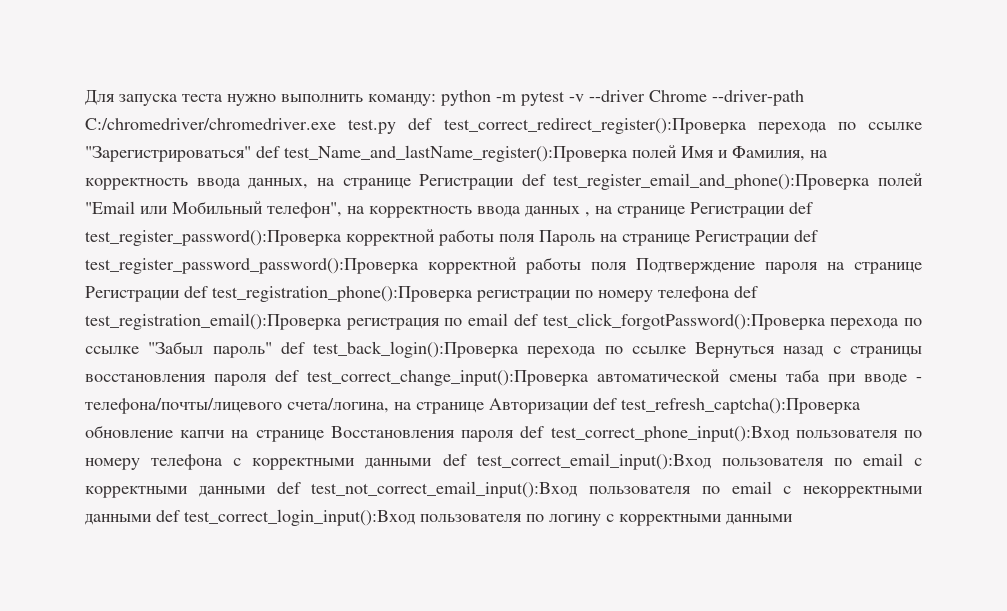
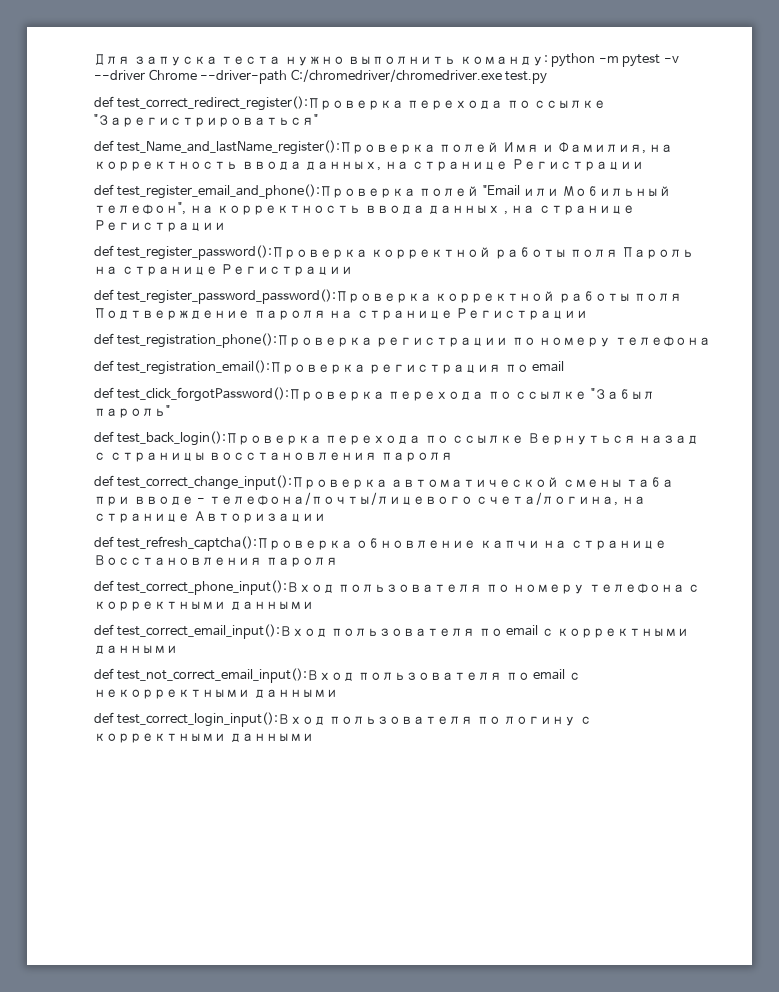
- python -m pytest -v --driver Chrome --driver-path C:/chromedriver/chromedriver.exe test.py def test_correct_redirect_register():Проверка перехода по ссылке "Зарегистрироваться" def test_Name_and_lastName_register():Проверка полей Имя и Фамилия, на корректность ввода данных, на странице Регистрации def test_register_email_and_phone():Проверка полей "Email или Мобильный телефон", на корректность ввода данных , на странице Регистрации def test_register_password():Проверка корректной работы поля Пароль на странице Регистрации def test_register_password_password():Проверка корректной работы поля Подтверждение пароля на странице Регистрации def test_registration_phone():Проверка регистрации по номеру телефона def test_registration_email():Проверка регистрация по email def test_click_forgotPassword():Проверка перехода по ссылке "Забыл пароль" def test_back_login():Проверка перехода по ссылке Вернуться назад с страницы восстановления пароля def test_correct_change_input():Проверка автоматической смены таба при вводе - телефона/почты/лицевого счета/логина, на странице Авторизации def test_refresh_captcha():Проверка обновление капчи на странице Восстановления пароля def test_correct_phone_input():Вход пользователя по номеру телефона с корректными данными def test_correct_email_input():Вход пользователя по email с корректными данными def test_not_correct_email_input():Вход пользователя по email с некорректными данными def test_correct_login_input():Вход пользователя по логину с корректными данными
+ python -m pytest -v --driver Chrome --driver-path C:/chromedriver/chromedriver.exe test.py
+ def test_correct_redirect_register():Проверка перехода по ссылке "Зарегистрироваться"
+ def test_Name_and_lastName_register():Проверка полей Имя и Фамилия, на корректность ввода данных, на странице Регистрации
+ def test_register_email_and_phone():Проверка полей "Email или Мобильный телефон", на корректность ввода данных , на странице Регистрации
+ def test_register_password():Проверка корректной работы поля Пароль на странице Регистрации
+ def test_register_password_password():Проверка корректной работы поля Подтверждение пароля на странице Регистрации
+ def test_registration_phone():Проверка регистрации по номеру телефона
+ def test_registration_email():Проверка регистрация по email
+ def test_click_forgotPassword():Проверка перехода по ссылке "Забыл пароль"
+ def test_back_login():Проверка перехода по ссылке Вернуться назад с страницы восстановления пароля
+ def test_correct_change_input():Проверка автоматической смены таба при вводе - телефона/почты/лицевого счета/логина, на странице Авторизации
+ def test_refresh_captcha():Проверка обновление капчи на странице Восстановления пароля
+ def test_correct_phone_input():Вход пользователя по номеру телефона с корректными данными
+ def test_correct_email_input():Вход пользователя по email с корректными данными
+ def test_not_correct_email_input():Вход пользователя по email с некорректными данными
+ def test_correct_login_input():Вход пользователя по логину с корректными данными

